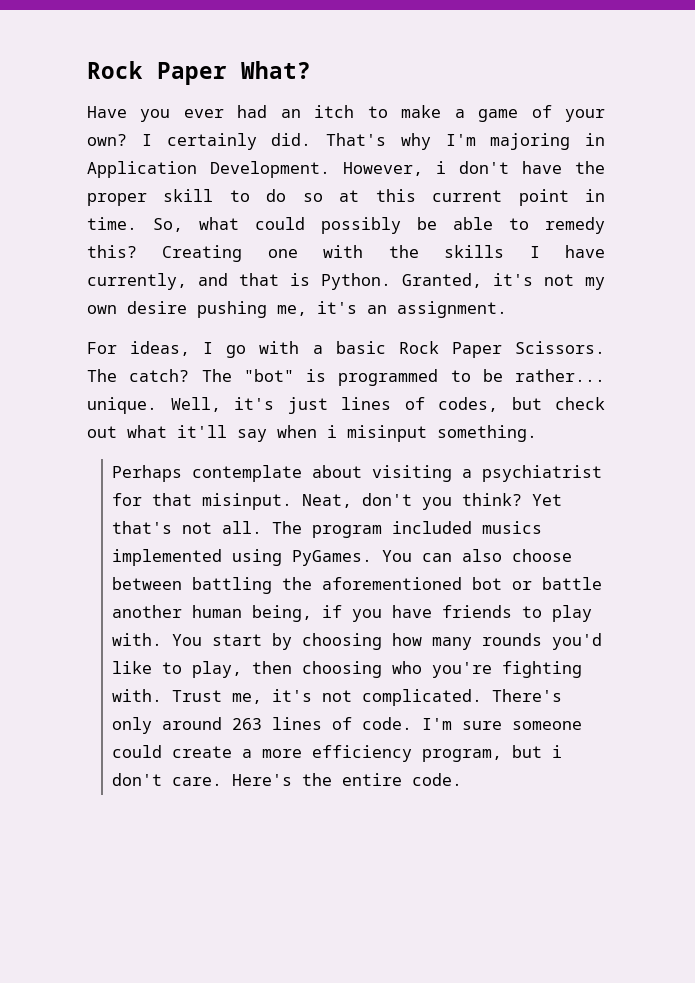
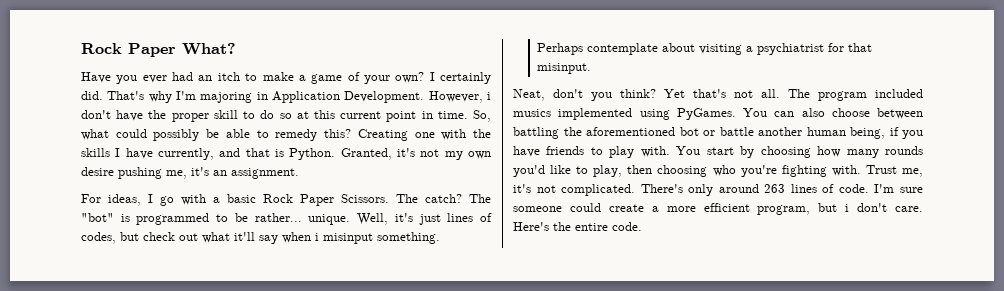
- Perhaps contemplate about visiting a psychiatrist for that misinput. Neat, don't you think?
+ Perhaps contemplate about visiting a psychiatrist for that misinput.
+ Neat, don't you think?
- I'm sure someone could create a more efficiency program, but i don't care.
+ I'm sure someone could create a more efficient program, but i don't care.

